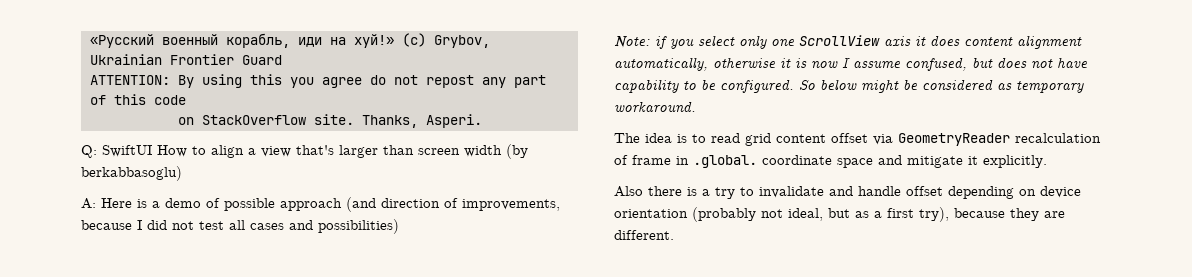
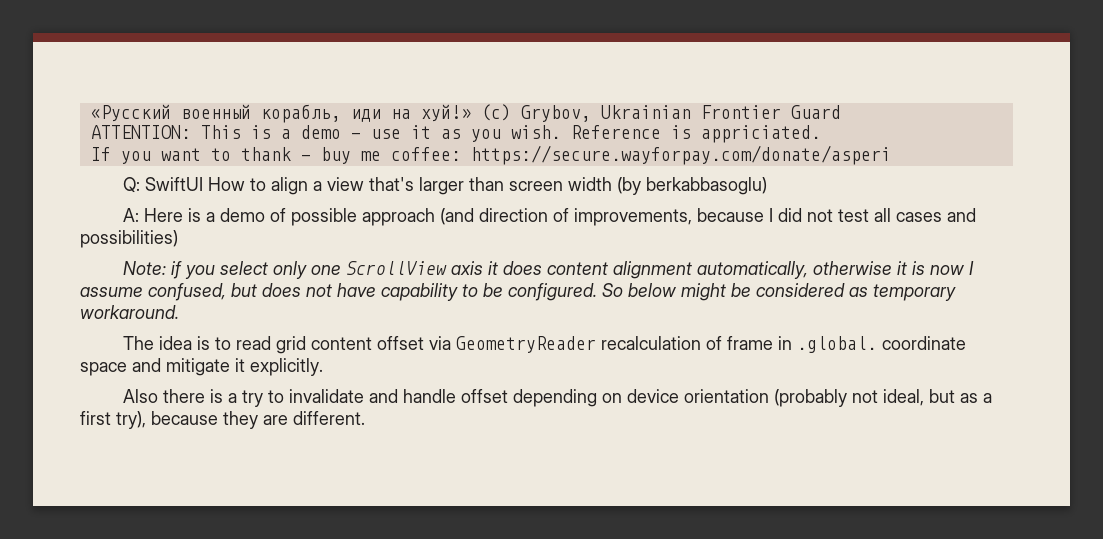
- ATTENTION: By using this you agree do not repost any part of this code
- on StackOverflow site. Thanks, Asperi.
+ ATTENTION: This is a demo - use it as you wish. Reference is appriciated.
+ If you want to thank - buy me coffee: https://secure.wayforpay.com/donate/asperi

